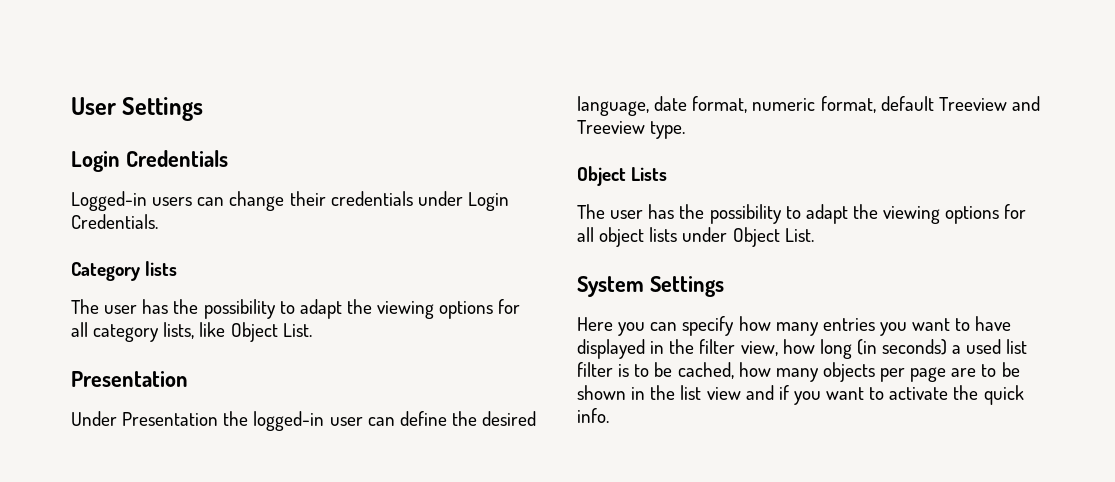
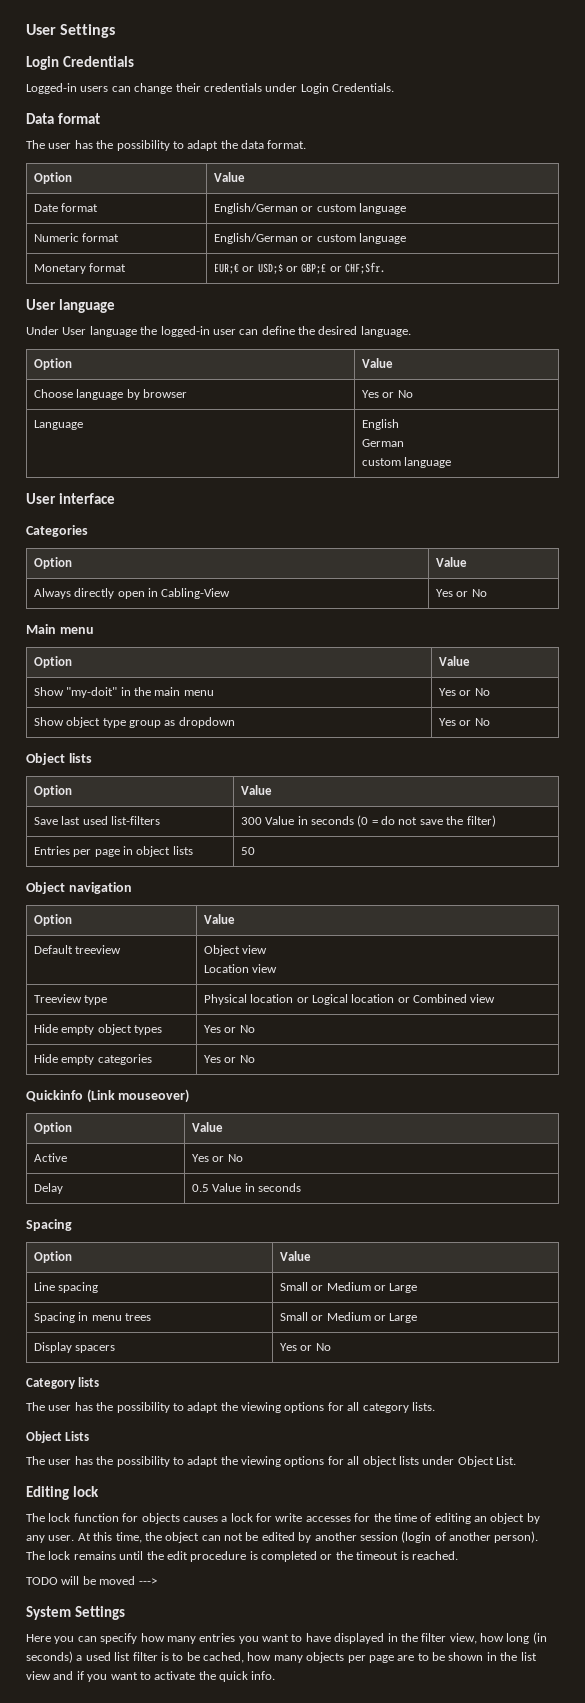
+ Data format
+ The user has the possibility to adapt the data format.
+ Option | Value
+ Date format | English/German or custom language
+ Numeric format | English/German or custom language
+ Monetary format | EUR;€ or USD;$ or GBP;£ or CHF;Sfr.
+ User language
+ Under User language the logged-in user can define the desired language.
+ Option | Value
+ Choose language by browser | Yes or No
+ Language | English
+ German
+ custom language
+ User interface
+ Categories
+ Option | Value
+ Always directly open in Cabling-View | Yes or No
+ Main menu
+ Option | Value
+ Show "my-doit" in the main menu | Yes or No
+ Show object type group as dropdown | Yes or No
+ Object lists
+ Option | Value
+ Save last used list-filters | 300 Value in seconds (0 = do not save the filter)
+ Entries per page in object lists | 50
+ Object navigation
+ Option | Value
+ Default treeview | Object view
+ Location view
+ Treeview type | Physical location or Logical location or Combined view
+ Hide empty object types | Yes or No
+ Hide empty categories | Yes or No
+ Quickinfo (Link mouseover)
+ Option | Value
+ Active | Yes or No
+ Delay | 0.5 Value in seconds
+ Spacing
+ Option | Value
+ Line spacing | Small or Medium or Large
+ Spacing in menu trees | Small or Medium or Large
+ Display spacers | Yes or No
- The user has the possibility to adapt the viewing options for all category lists, like Object List.
- Presentation
- Under Presentation the logged-in user can define the desired language, date format, numeric format, default Treeview and Treeview type.
+ The user has the possibility to adapt the viewing options for all category lists.
+ Editing lock
+ The lock function for objects causes a lock for write accesses for the time of editing an object by any user. At this time, the object can not be edited by another session (login of another person). The lock remains until the edit procedure is completed or the timeout is reached.
+ TODO will be moved --->

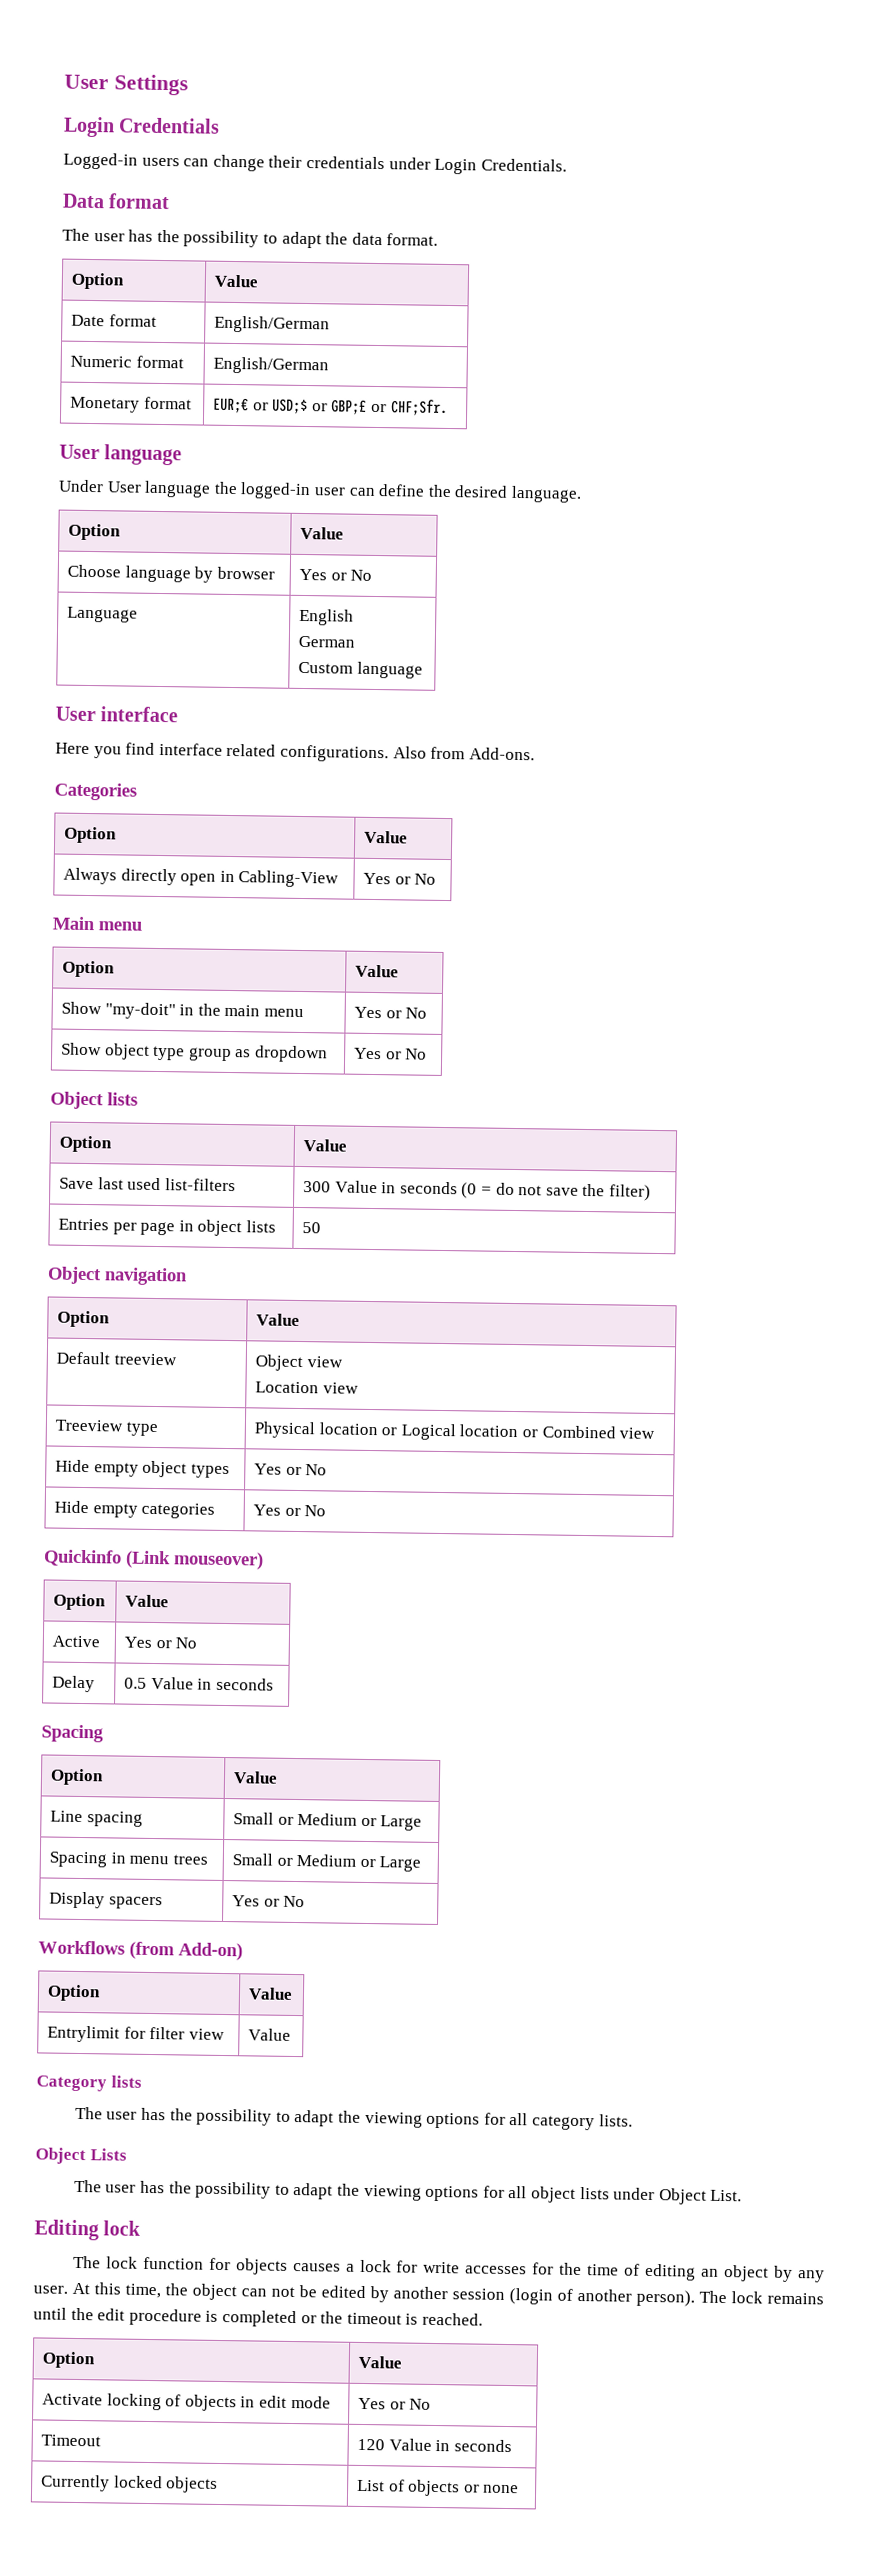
- Date format | English/German or custom language
+ Date format | English/German
- Numeric format | English/German or custom language
+ Numeric format | English/German
  Language | English
  German
- custom language
+ Custom language
+ Here you find interface related configurations. Also from Add-ons.
+ Workflows (from Add-on)
+ Option | Value
+ Entrylimit for filter view | Value
  The lock remains until the edit procedure is completed or the timeout is reached.
- TODO will be moved --->
- System Settings
- Here you can specify how many entries you want to have displayed in the filter view, how long (in seconds) a used list filter is to be cached, how many objects per page are to be shown in the list view and if you want to activate the quick info.
+ Option | Value
+ Activate locking of objects in edit mode | Yes or No
+ Timeout | 120 Value in seconds
+ Currently locked objects | List of objects or none

